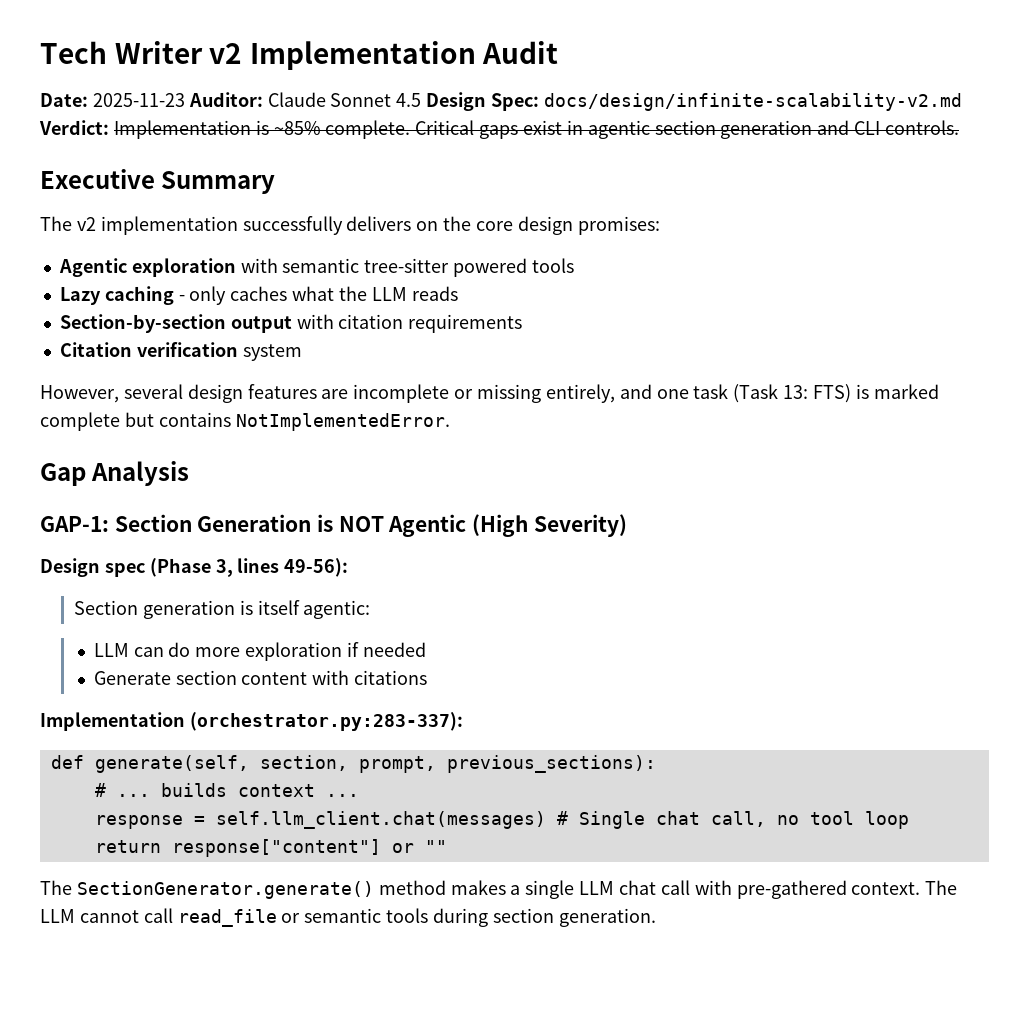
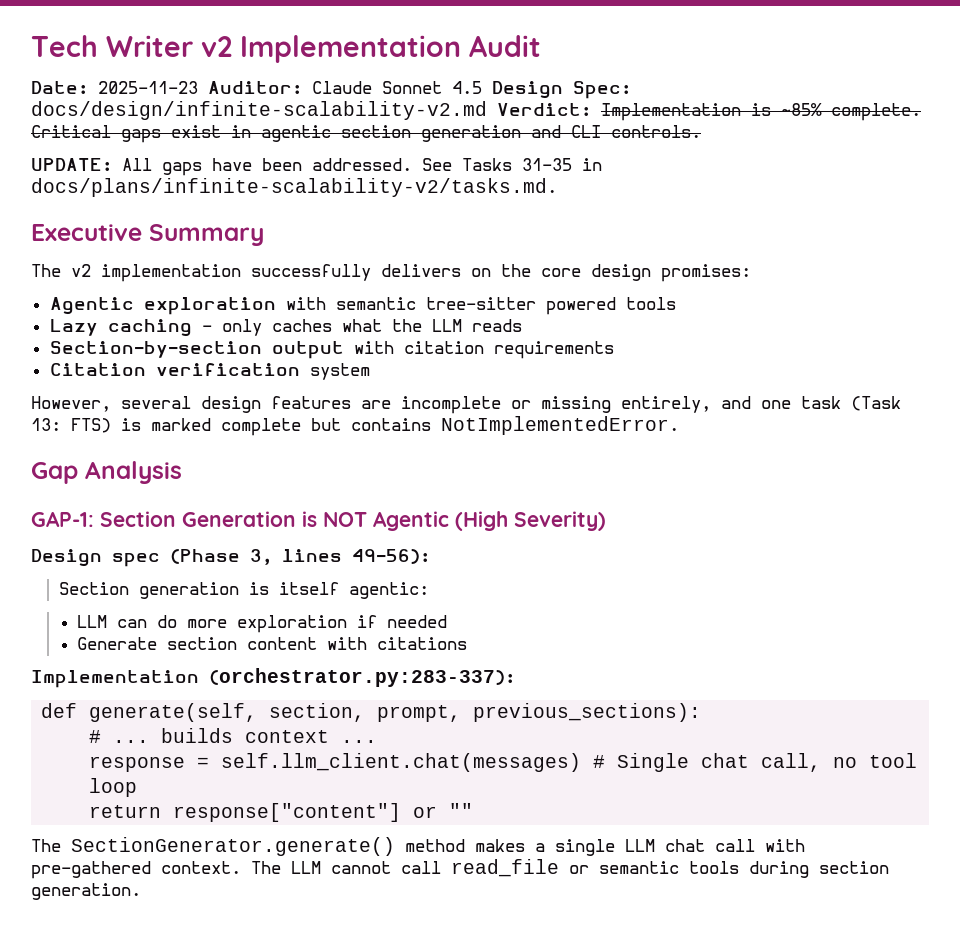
+ UPDATE: All gaps have been addressed. See Tasks 31-35 in docs/plans/infinite-scalability-v2/tasks.md.

